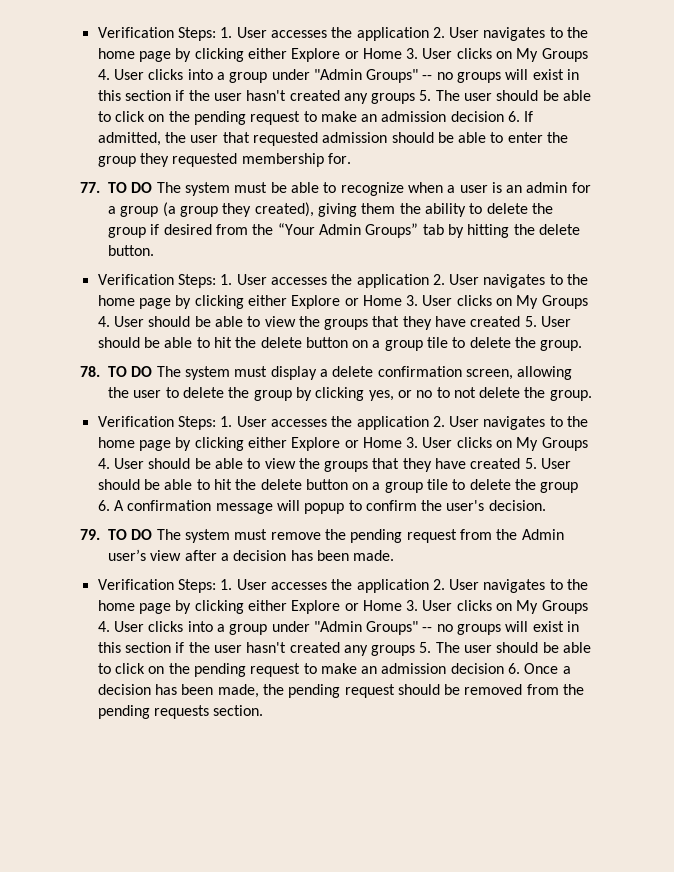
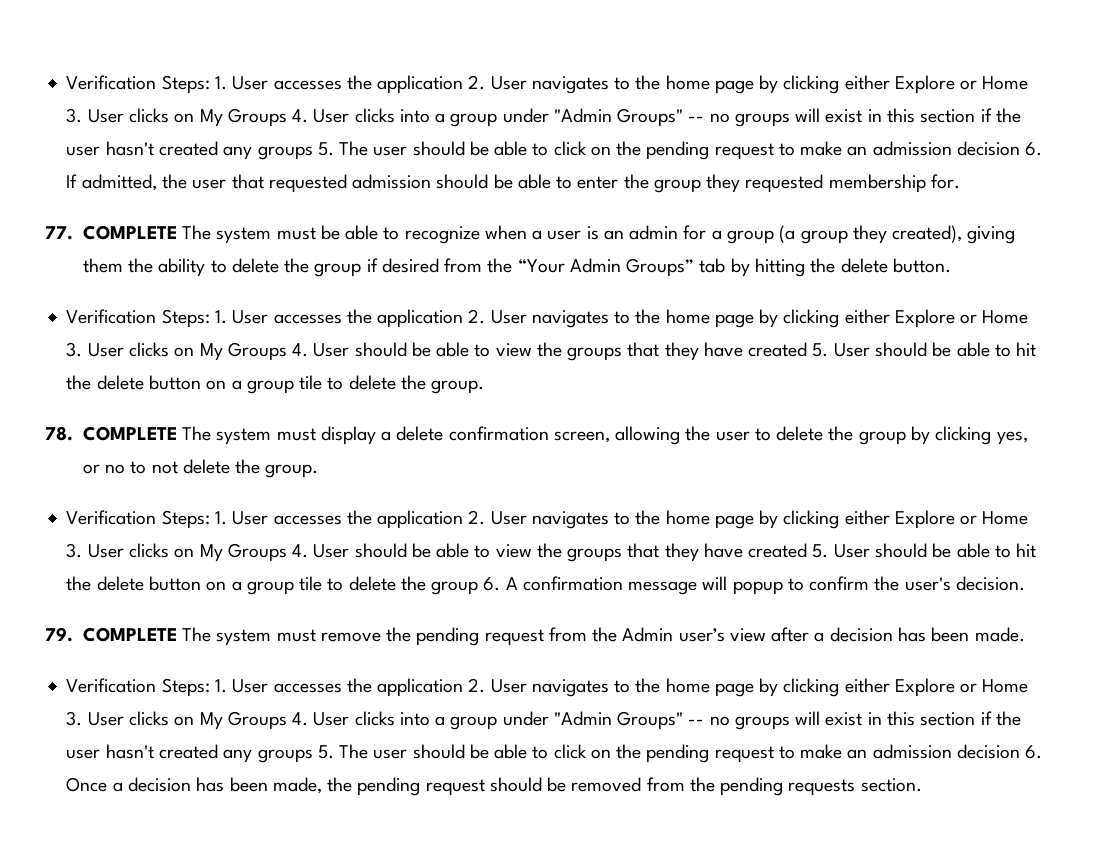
- 77. TO DO The system must be able to recognize when a user is an admin for a group (a group they created), giving them the ability to delete the group if desired from the “Your Admin Groups” tab by hitting the delete button.
+ 77. COMPLETE The system must be able to recognize when a user is an admin for a group (a group they created), giving them the ability to delete the group if desired from the “Your Admin Groups” tab by hitting the delete button.
- 78. TO DO The system must display a delete confirmation screen, allowing the user to delete the group by clicking yes, or no to not delete the group.
+ 78. COMPLETE The system must display a delete confirmation screen, allowing the user to delete the group by clicking yes, or no to not delete the group.
- 79. TO DO The system must remove the pending request from the Admin user’s view after a decision has been made.
+ 79. COMPLETE The system must remove the pending request from the Admin user’s view after a decision has been made.

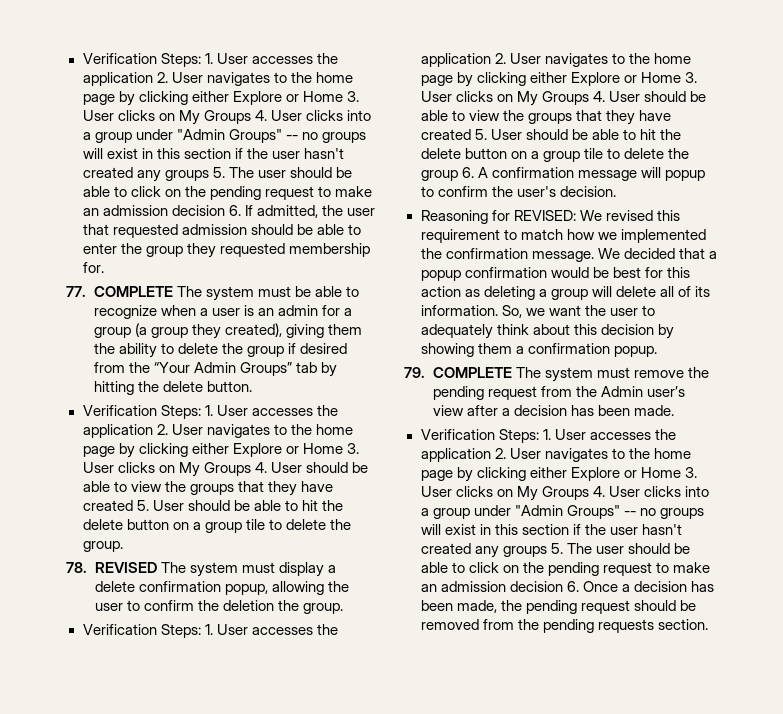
- 78. COMPLETE The system must display a delete confirmation screen, allowing the user to delete the group by clicking yes, or no to not delete the group.
+ 78. REVISED The system must display a delete confirmation popup, allowing the user to confirm the deletion the group.
+ Reasoning for REVISED: We revised this requirement to match how we implemented the confirmation message. We decided that a popup confirmation would be best for this action as deleting a group will delete all of its information. So, we want the user to adequately think about this decision by showing them a confirmation popup.

